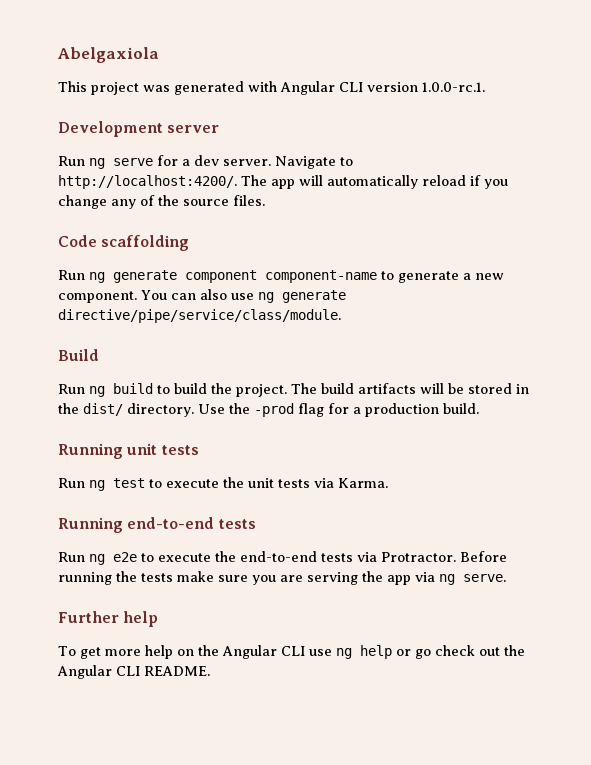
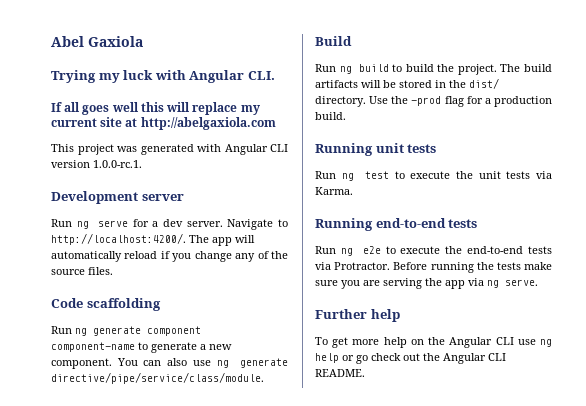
- Abelgaxiola
+ Abel Gaxiola
+ Trying my luck with Angular CLI.
+ If all goes well this will replace my current site at http://abelgaxiola.com

